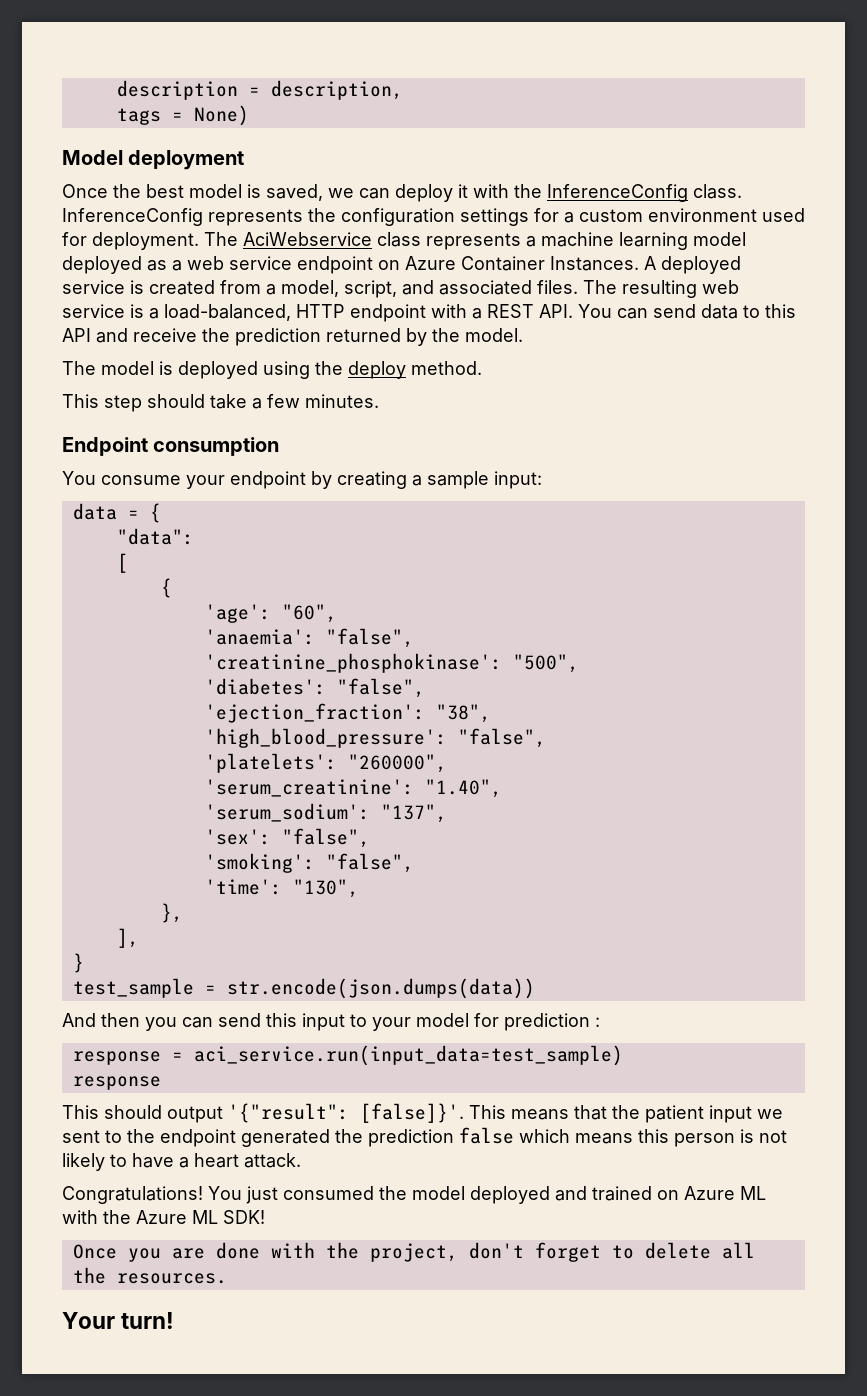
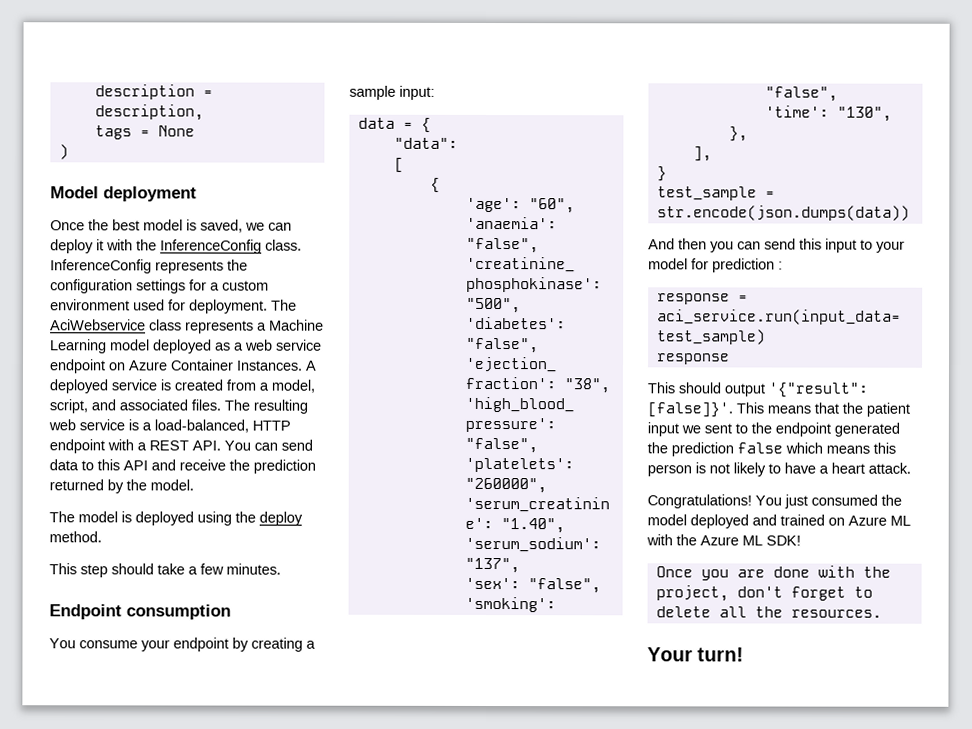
- tags = None)
+ tags = None
+ )
- The AciWebservice class represents a machine learning model deployed as a web service endpoint on Azure Container Instances.
+ The AciWebservice class represents a Machine Learning model deployed as a web service endpoint on Azure Container Instances.

